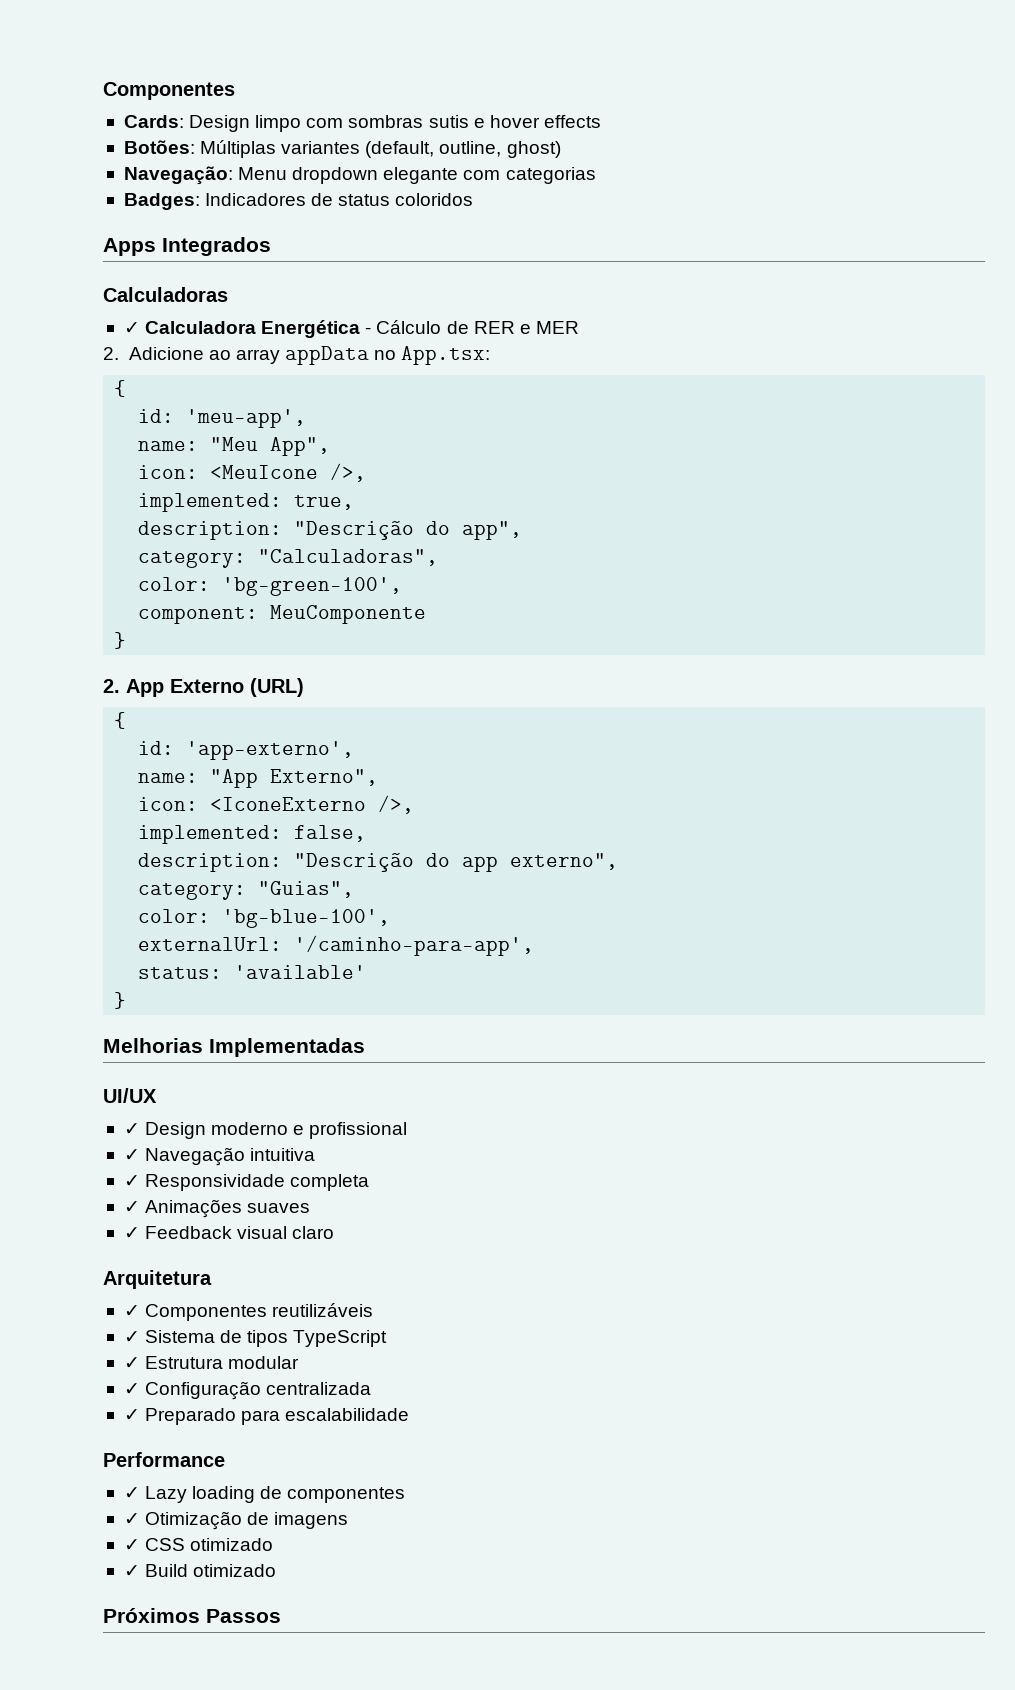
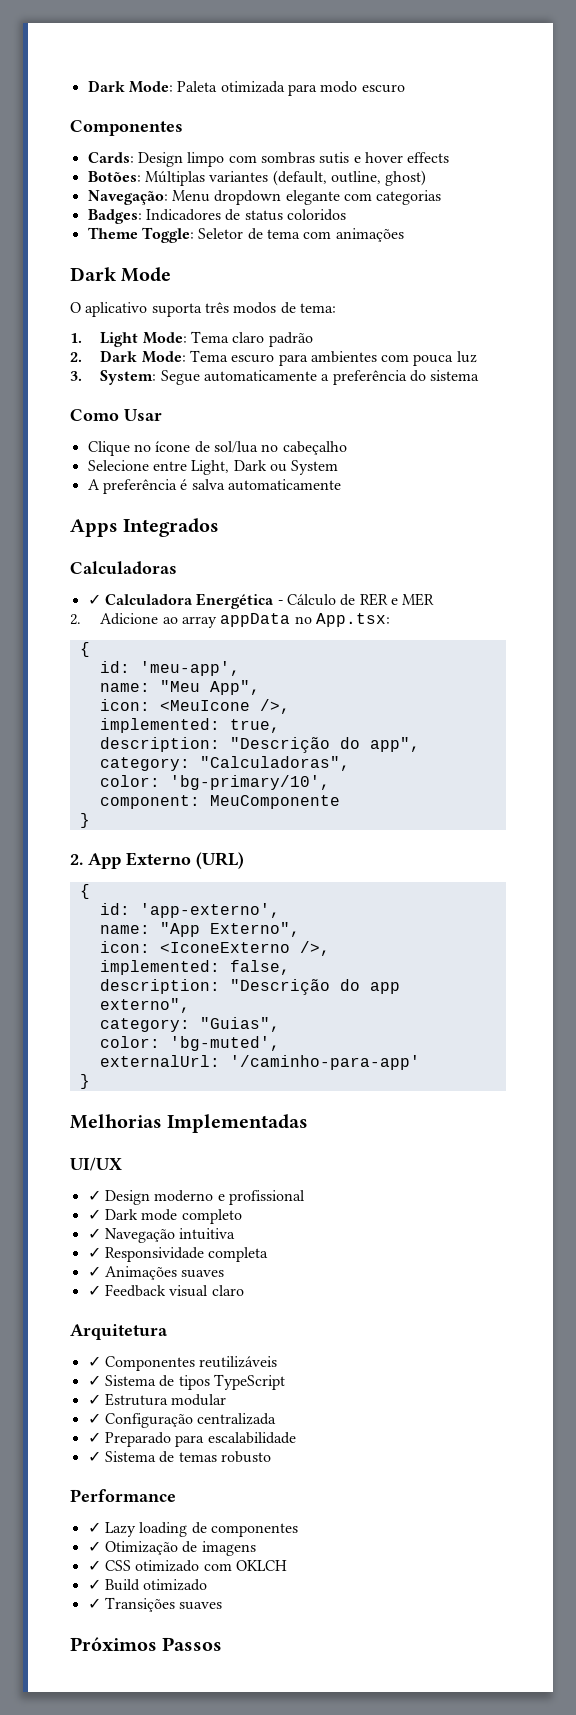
+ Dark Mode: Paleta otimizada para modo escuro
+ Theme Toggle: Seletor de tema com animações
+ Dark Mode
+ O aplicativo suporta três modos de tema:
+ 1. Light Mode: Tema claro padrão
+ 2. Dark Mode: Tema escuro para ambientes com pouca luz
+ 3. System: Segue automaticamente a preferência do sistema
+ Como Usar
+ Clique no ícone de sol/lua no cabeçalho
+ Selecione entre Light, Dark ou System
+ A preferência é salva automaticamente
- color: 'bg-green-100',
+ color: 'bg-primary/10',
- color: 'bg-blue-100',
+ color: 'bg-muted',
- externalUrl: '/caminho-para-app',
- status: 'available'
+ externalUrl: '/caminho-para-app'
+ ✓ Dark mode completo
+ ✓ Sistema de temas robusto
- ✓ CSS otimizado
+ ✓ CSS otimizado com OKLCH
+ ✓ Transições suaves

